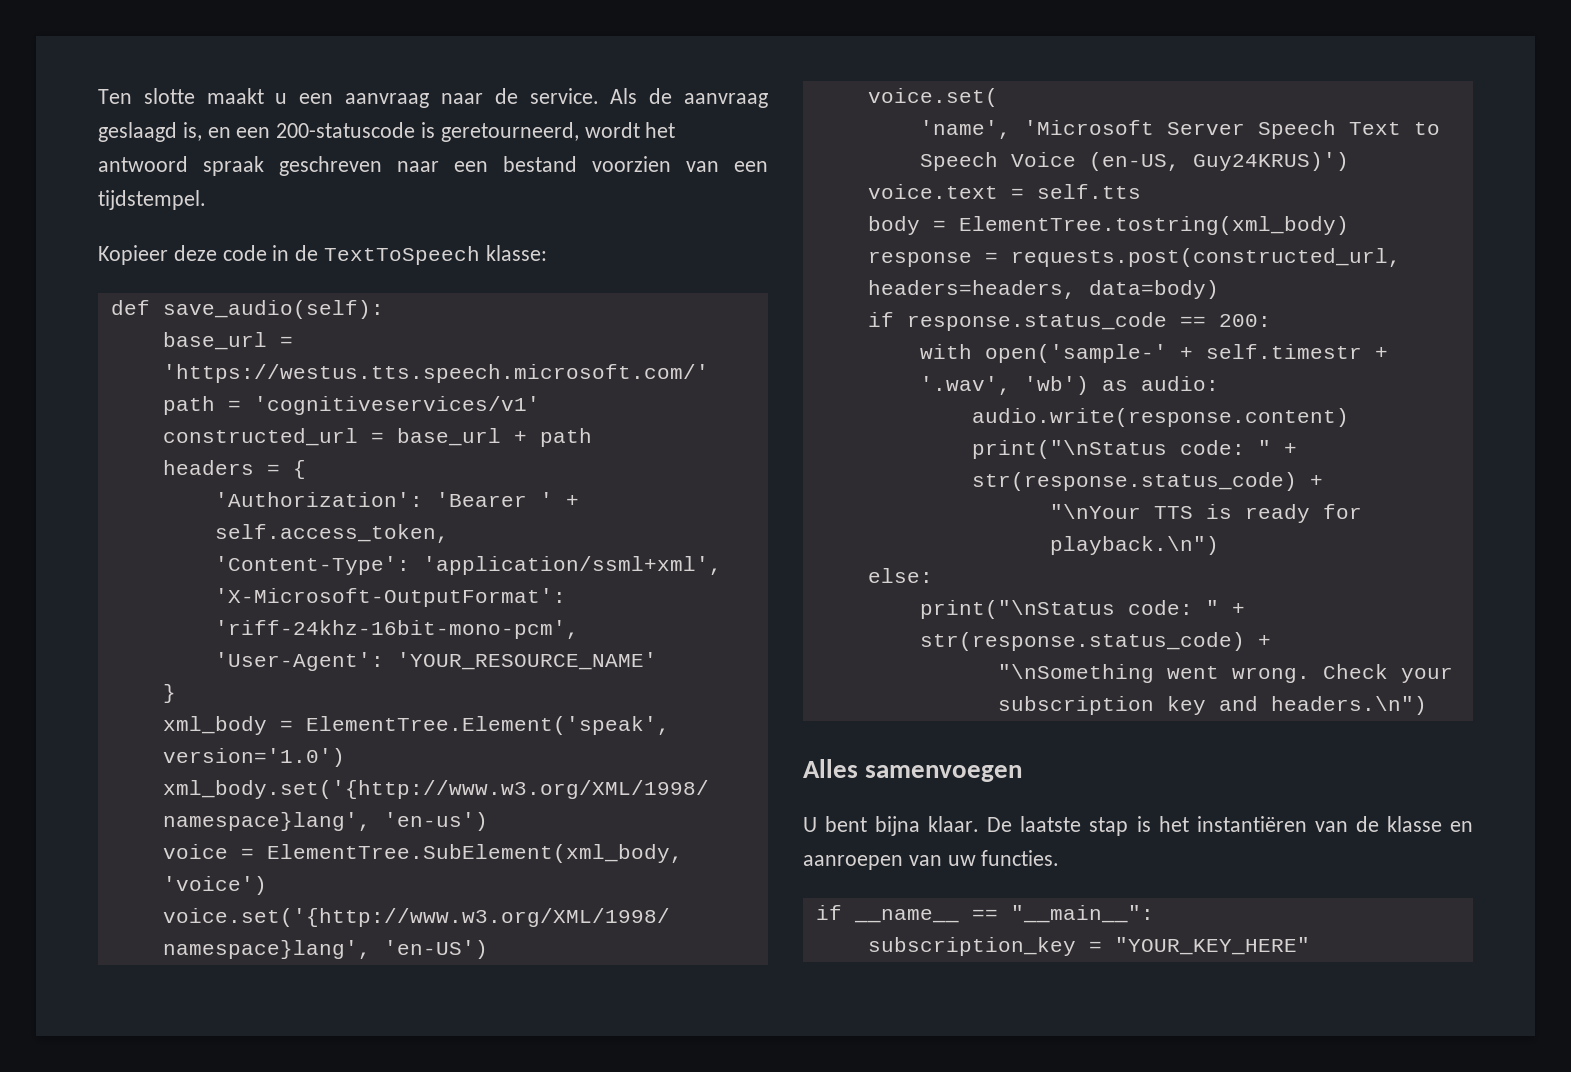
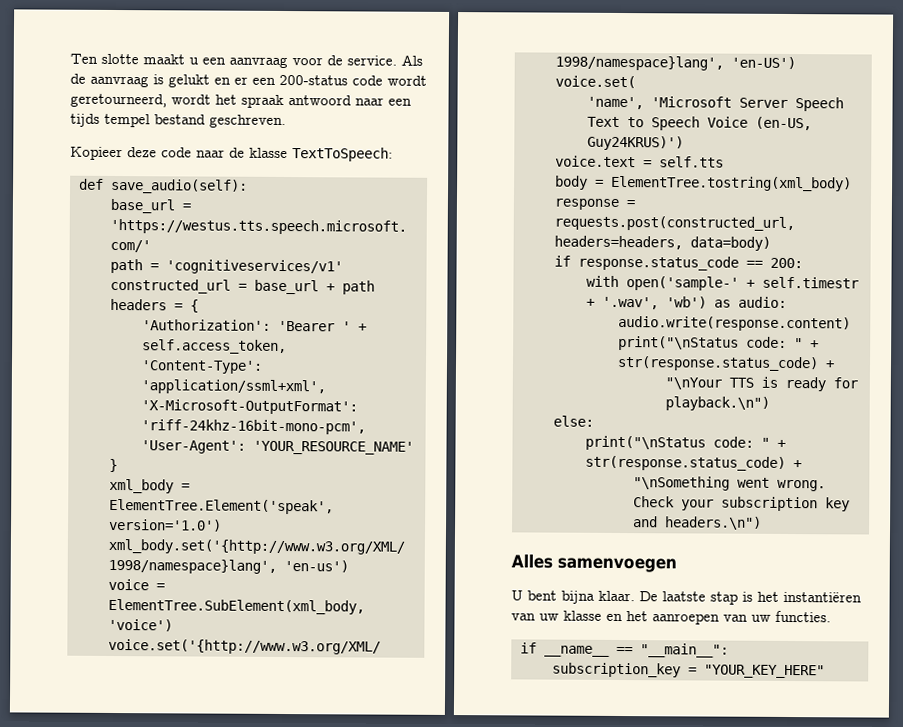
- Ten slotte maakt u een aanvraag naar de service.
+ Ten slotte maakt u een aanvraag voor de service.
- Als de aanvraag geslaagd is, en een 200-statuscode is geretourneerd, wordt het antwoord spraak geschreven naar een bestand voorzien van een tijdstempel.
+ Als de aanvraag is gelukt en er een 200-status code wordt geretourneerd, wordt het spraak antwoord naar een tijds tempel bestand geschreven.
- Kopieer deze code in de TextToSpeech klasse:
+ Kopieer deze code naar de klasse TextToSpeech:
- De laatste stap is het instantiëren van de klasse en aanroepen van uw functies.
+ De laatste stap is het instantiëren van uw klasse en het aanroepen van uw functies.

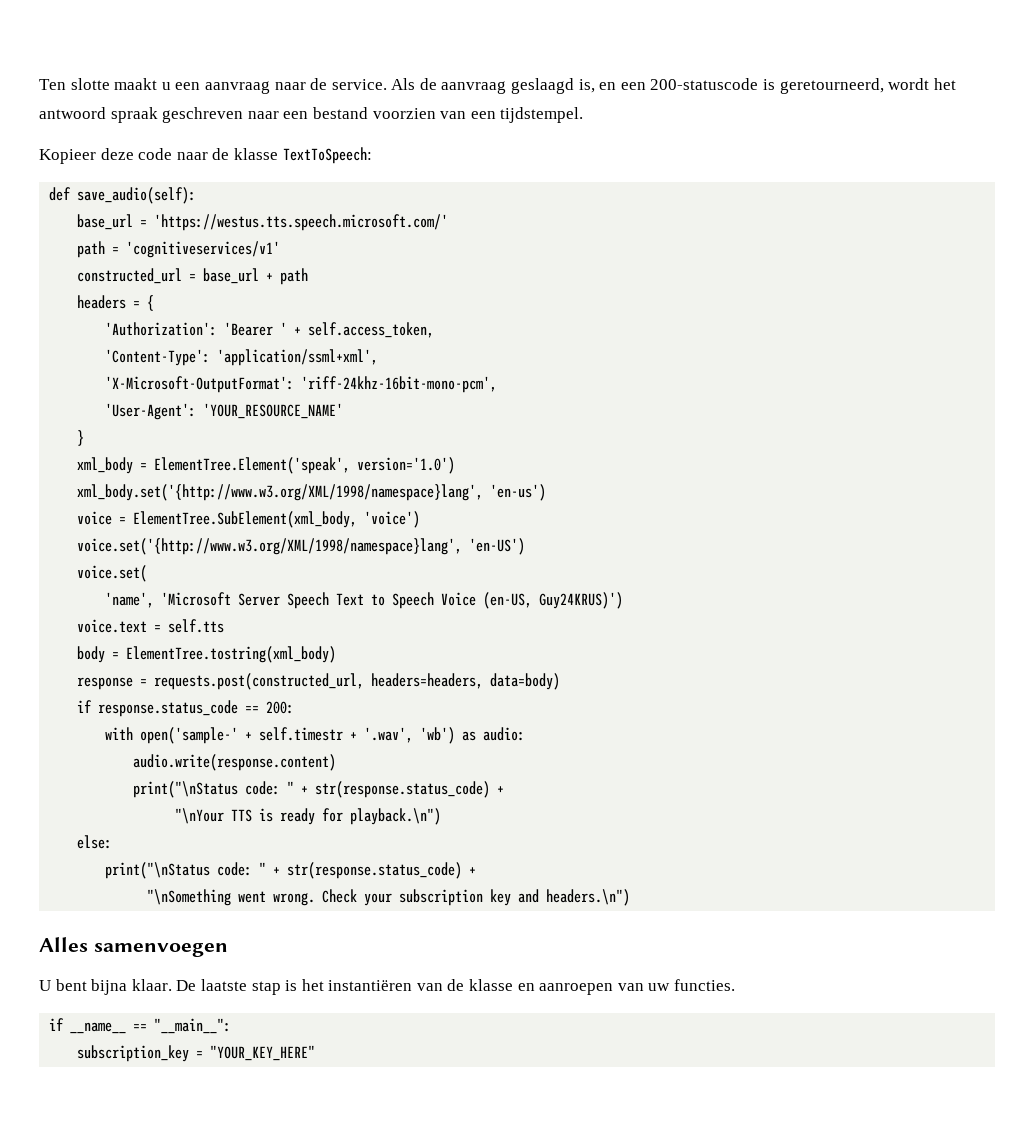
- Ten slotte maakt u een aanvraag voor de service.
+ Ten slotte maakt u een aanvraag naar de service.
- Als de aanvraag is gelukt en er een 200-status code wordt geretourneerd, wordt het spraak antwoord naar een tijds tempel bestand geschreven.
+ Als de aanvraag geslaagd is, en een 200-statuscode is geretourneerd, wordt het antwoord spraak geschreven naar een bestand voorzien van een tijdstempel.
- De laatste stap is het instantiëren van uw klasse en het aanroepen van uw functies.
+ De laatste stap is het instantiëren van de klasse en aanroepen van uw functies.

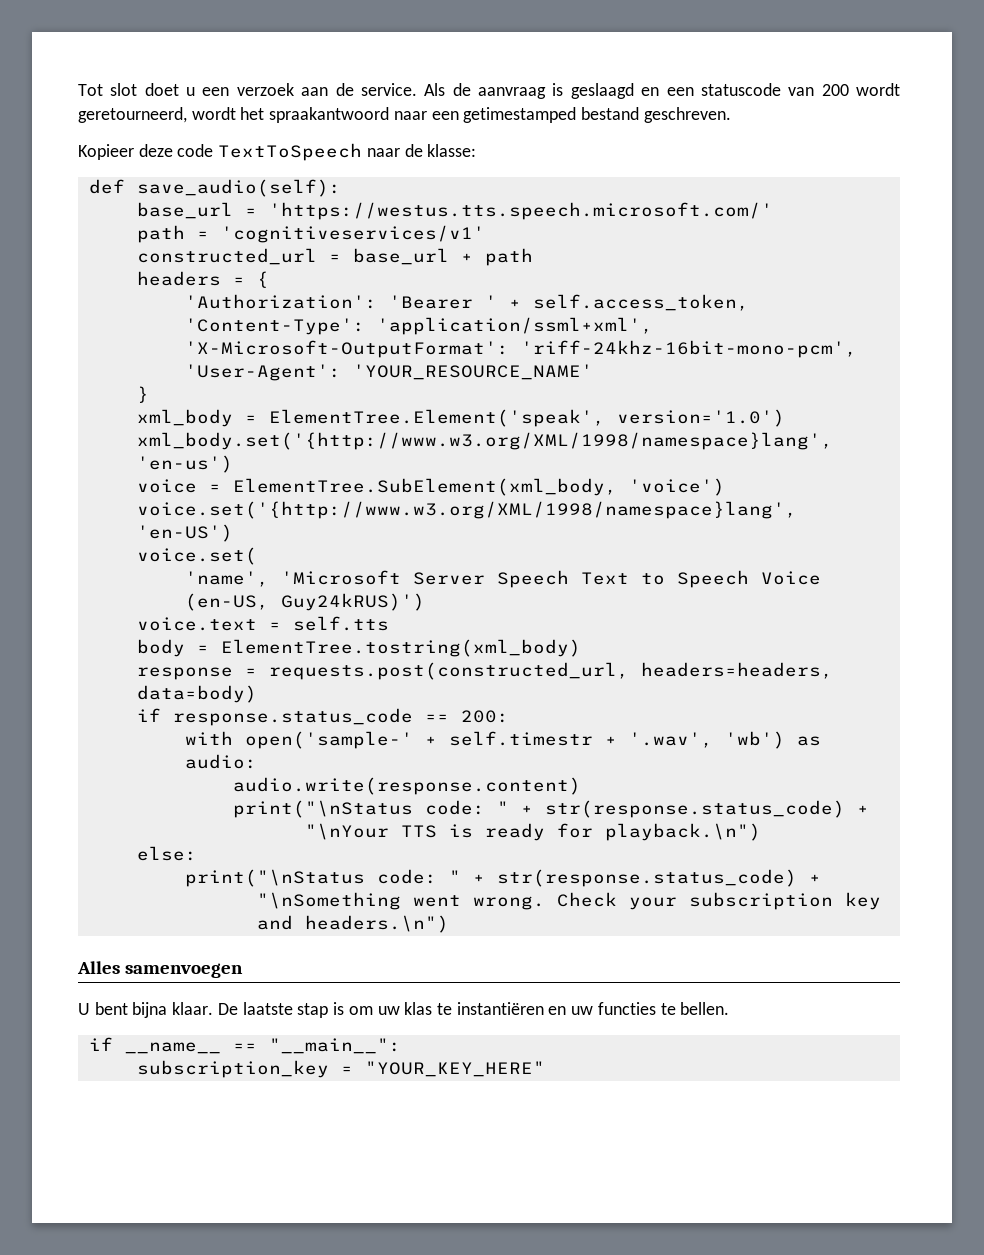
- Ten slotte maakt u een aanvraag naar de service.
+ Tot slot doet u een verzoek aan de service.
- Als de aanvraag geslaagd is, en een 200-statuscode is geretourneerd, wordt het antwoord spraak geschreven naar een bestand voorzien van een tijdstempel.
+ Als de aanvraag is geslaagd en een statuscode van 200 wordt geretourneerd, wordt het spraakantwoord naar een getimestamped bestand geschreven.
- Kopieer deze code naar de klasse TextToSpeech:
+ Kopieer deze code TextToSpeech naar de klasse:
- 'name', 'Microsoft Server Speech Text to Speech Voice (en-US, Guy24KRUS)')
+ 'name', 'Microsoft Server Speech Text to Speech Voice (en-US, Guy24kRUS)')
- De laatste stap is het instantiëren van de klasse en aanroepen van uw functies.
+ De laatste stap is om uw klas te instantiëren en uw functies te bellen.

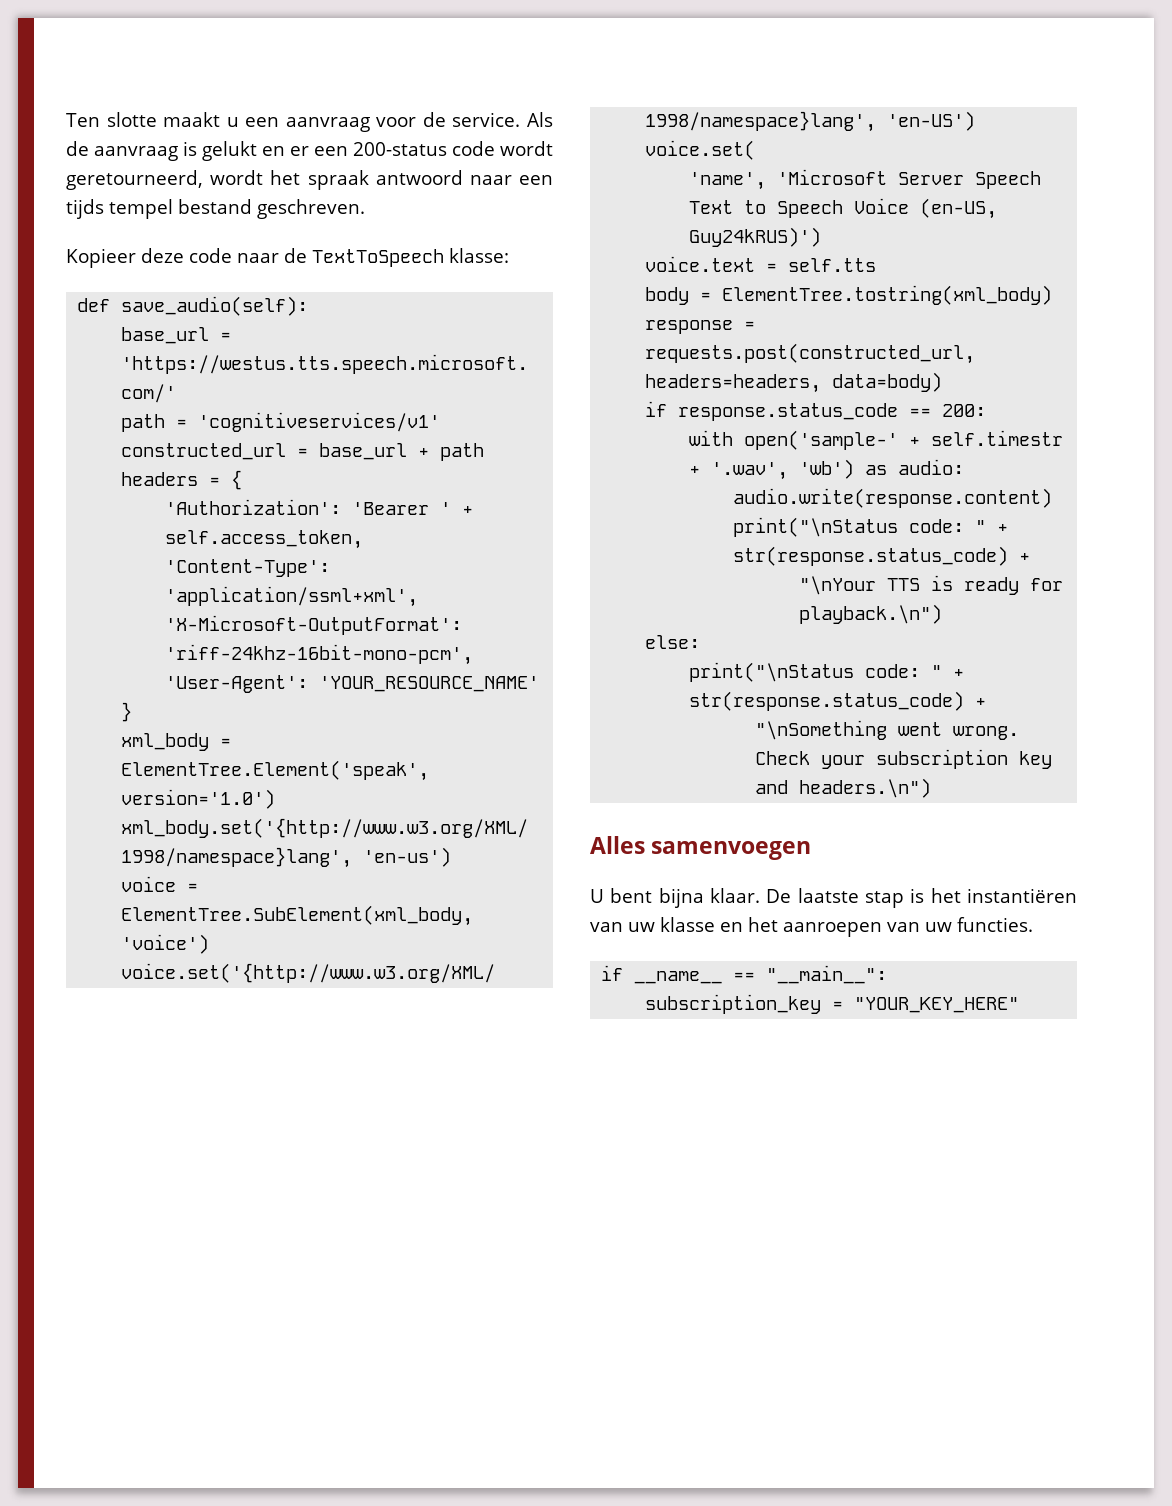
- Tot slot doet u een verzoek aan de service.
+ Ten slotte maakt u een aanvraag voor de service.
- Als de aanvraag is geslaagd en een statuscode van 200 wordt geretourneerd, wordt het spraakantwoord naar een getimestamped bestand geschreven.
+ Als de aanvraag is gelukt en er een 200-status code wordt geretourneerd, wordt het spraak antwoord naar een tijds tempel bestand geschreven.
- Kopieer deze code TextToSpeech naar de klasse:
+ Kopieer deze code naar de TextToSpeech klasse:
- De laatste stap is om uw klas te instantiëren en uw functies te bellen.
+ De laatste stap is het instantiëren van uw klasse en het aanroepen van uw functies.

